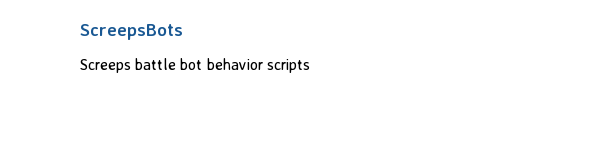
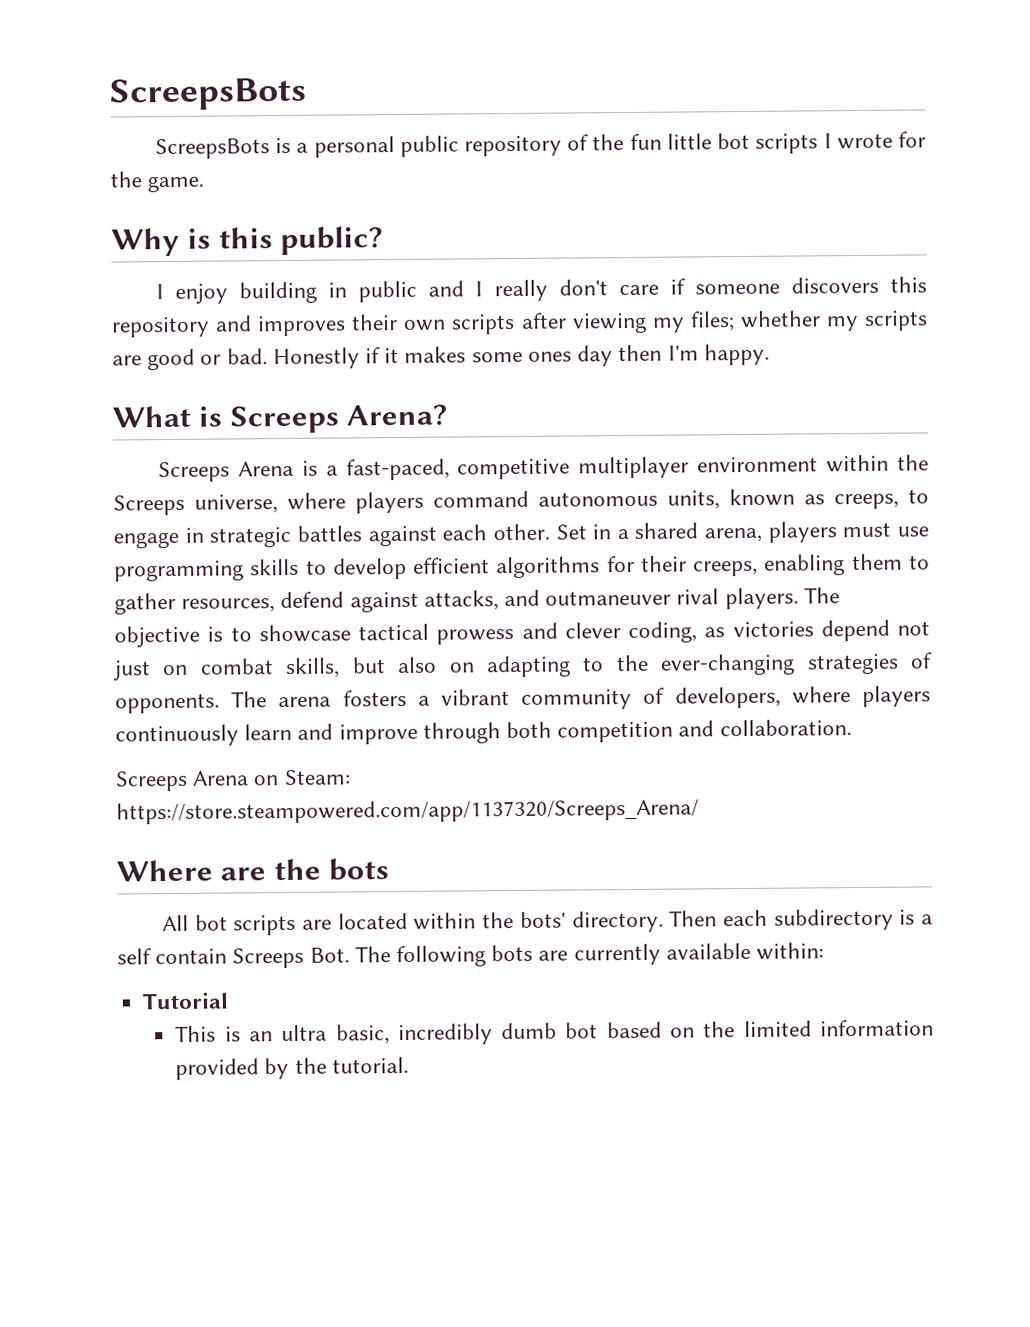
- Screeps battle bot behavior scripts
+ ScreepsBots is a personal public repository of the fun little bot scripts I wrote for the game.
+ Why is this public?
+ I enjoy building in public and I really don't care if someone discovers this repository and improves their own scripts after viewing my files; whether my scripts are good or bad. Honestly if it makes some ones day then I'm happy.
+ What is Screeps Arena?
+ Screeps Arena is a fast-paced, competitive multiplayer environment within the Screeps universe, where players command autonomous units, known as creeps, to engage in strategic battles against each other. Set in a shared arena, players must use programming skills to develop efficient algorithms for their creeps, enabling them to gather resources, defend against attacks, and outmaneuver rival players. The objective is to showcase tactical prowess and clever coding, as victories depend not just on combat skills, but also on adapting to the ever-changing strategies of opponents. The arena fosters a vibrant community of developers, where players continuously learn and improve through both competition and collaboration.
+ Screeps Arena on Steam: https://store.steampowered.com/app/1137320/Screeps_Arena/
+ Where are the bots
+ All bot scripts are located within the bots' directory. Then each subdirectory is a self contain Screeps Bot. The following bots are currently available within:
+ Tutorial
+ This is an ultra basic, incredibly dumb bot based on the limited information provided by the tutorial.

